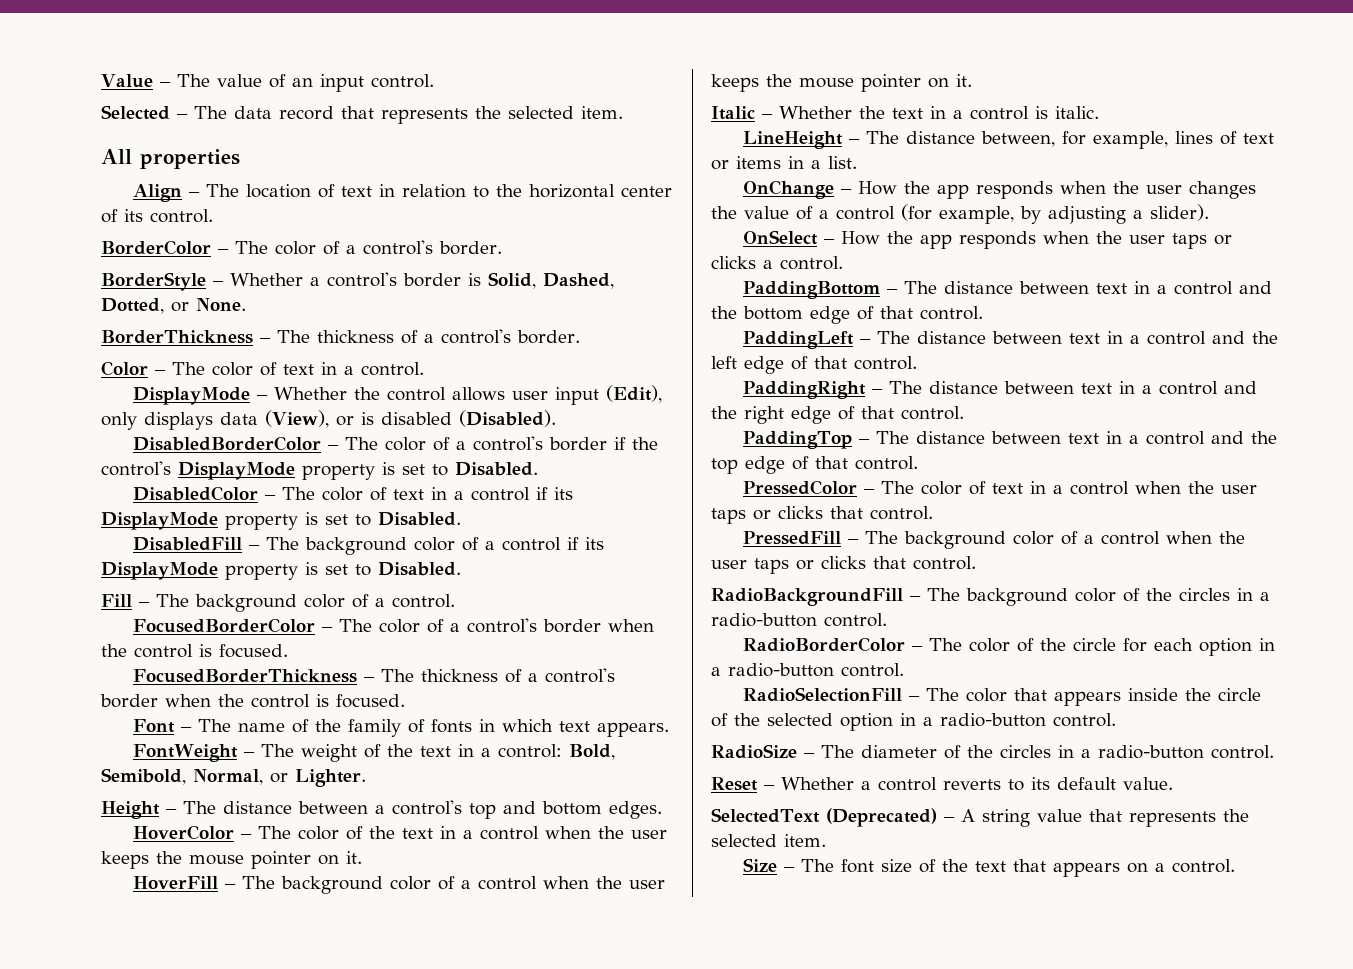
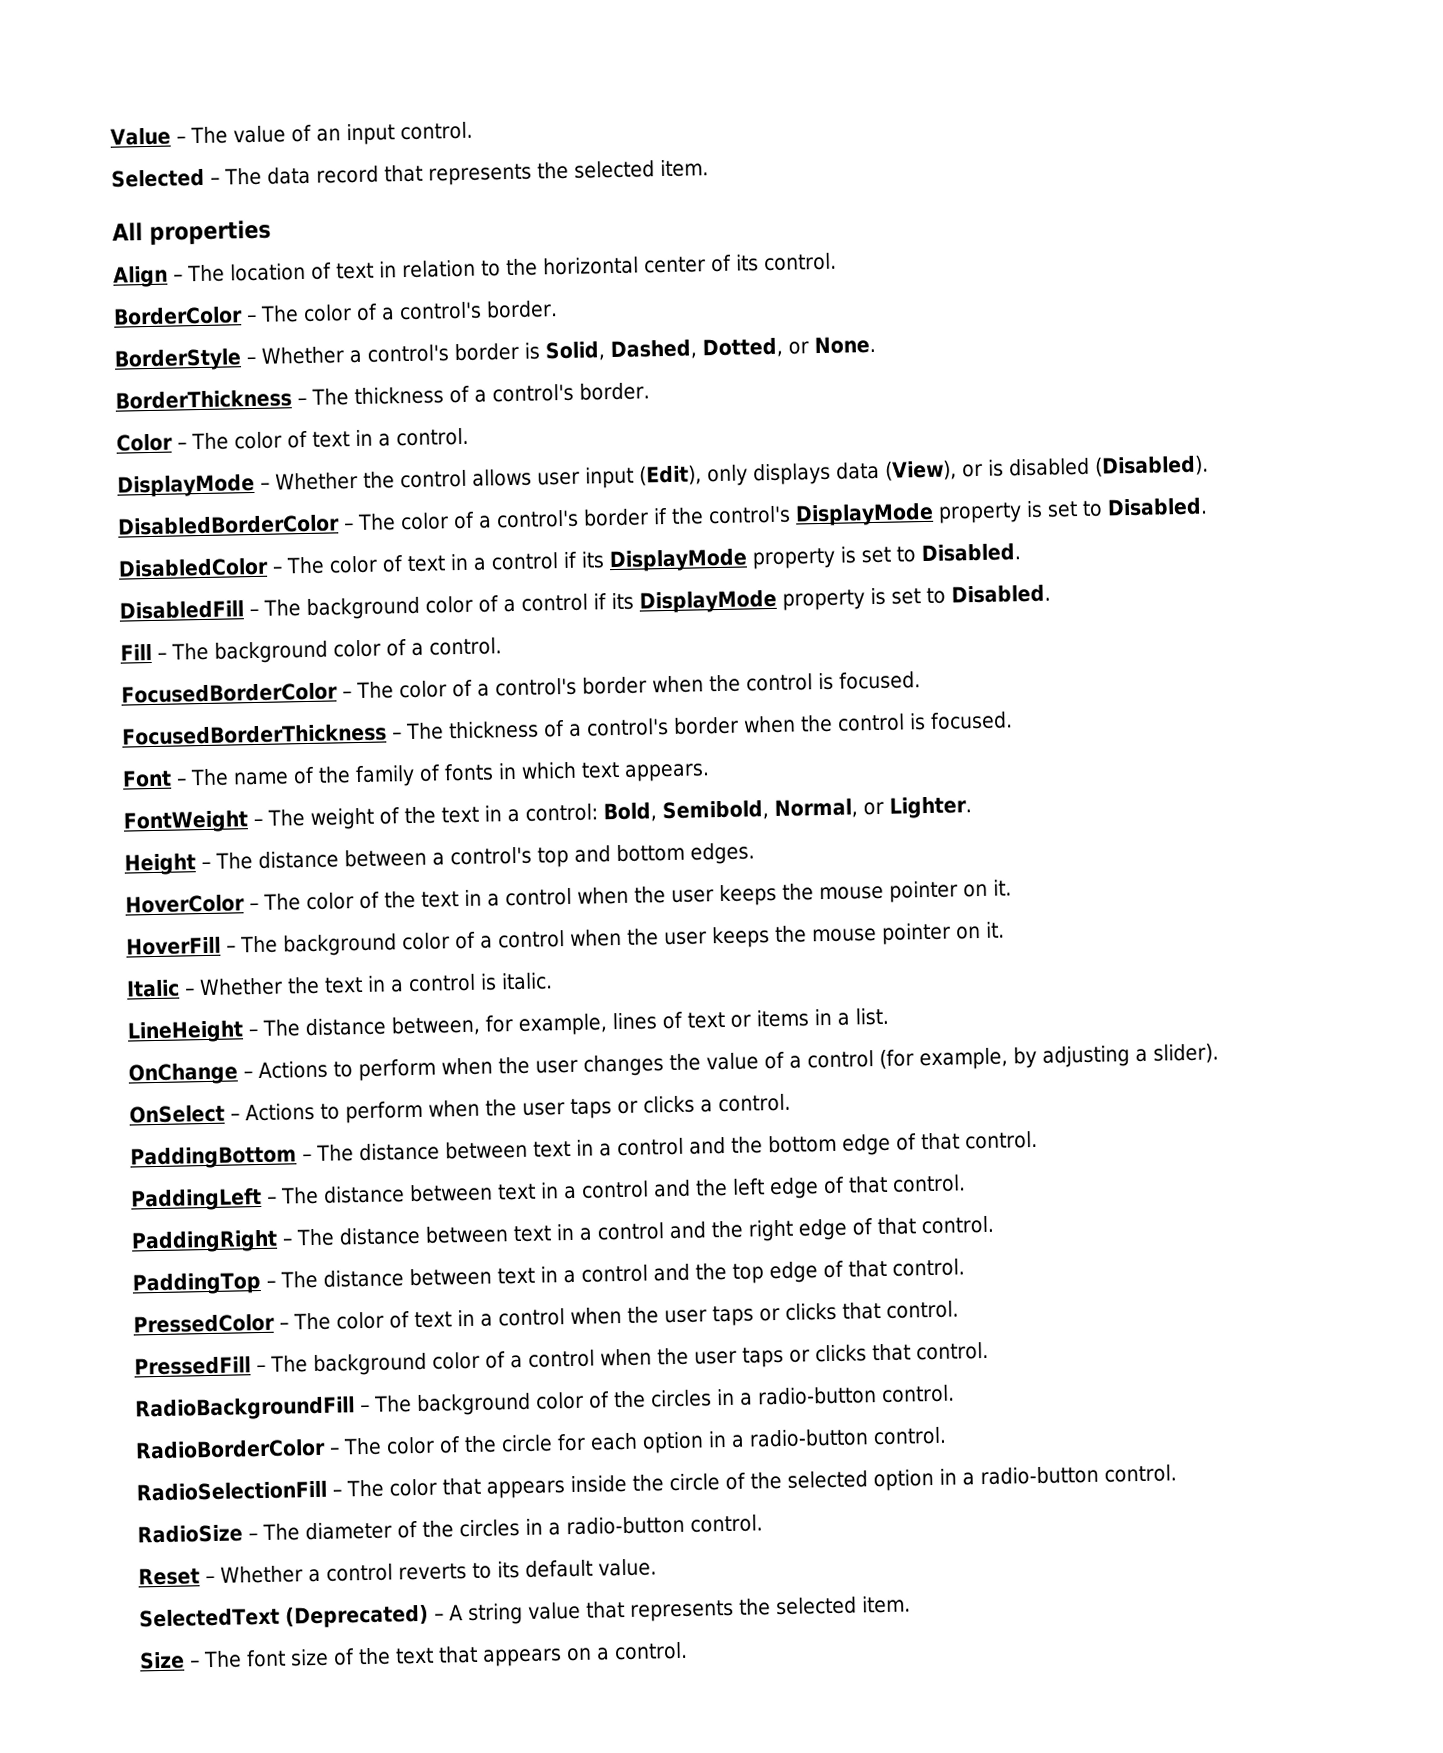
- OnChange – How the app responds when the user changes the value of a control (for example, by adjusting a slider).
+ OnChange – Actions to perform when the user changes the value of a control (for example, by adjusting a slider).
- OnSelect – How the app responds when the user taps or clicks a control.
+ OnSelect – Actions to perform when the user taps or clicks a control.

